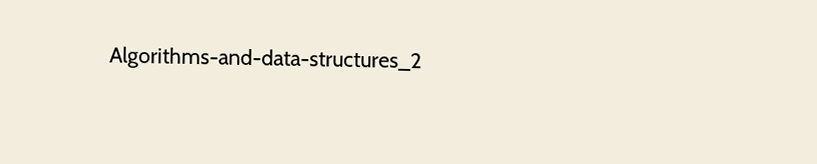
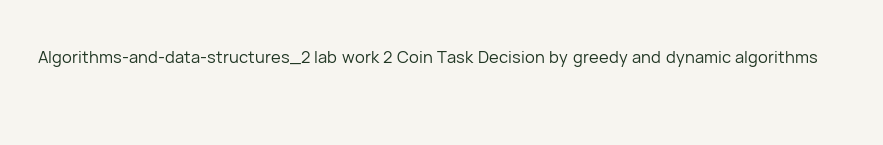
- Algorithms-and-data-structures_2
+ Algorithms-and-data-structures_2 lab work 2 Coin Task Decision by greedy and dynamic algorithms

